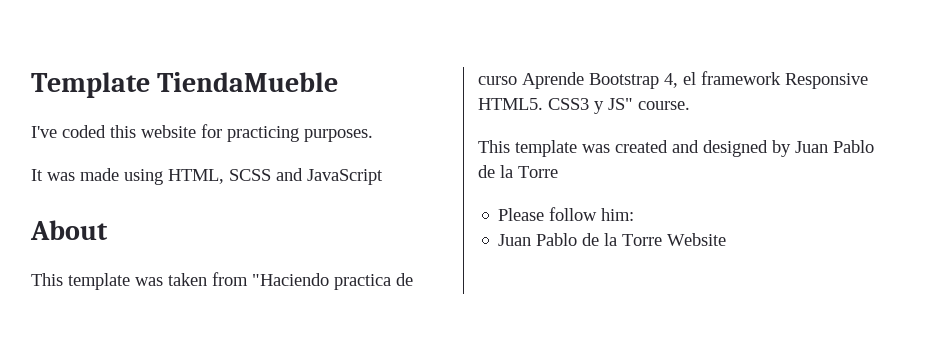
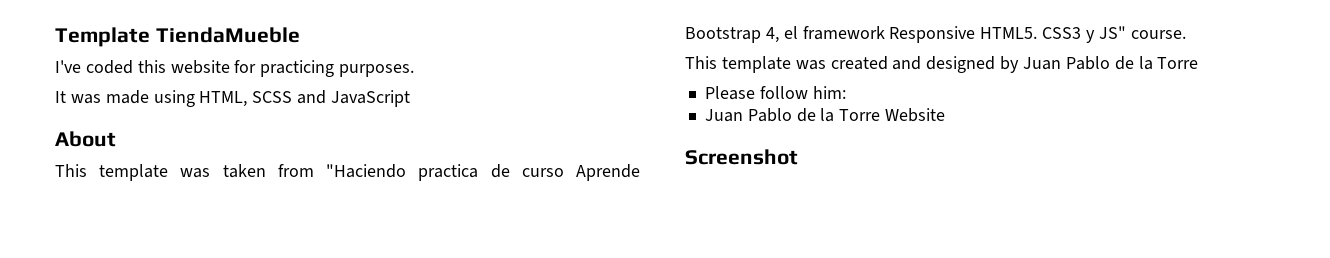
+ Screenshot

